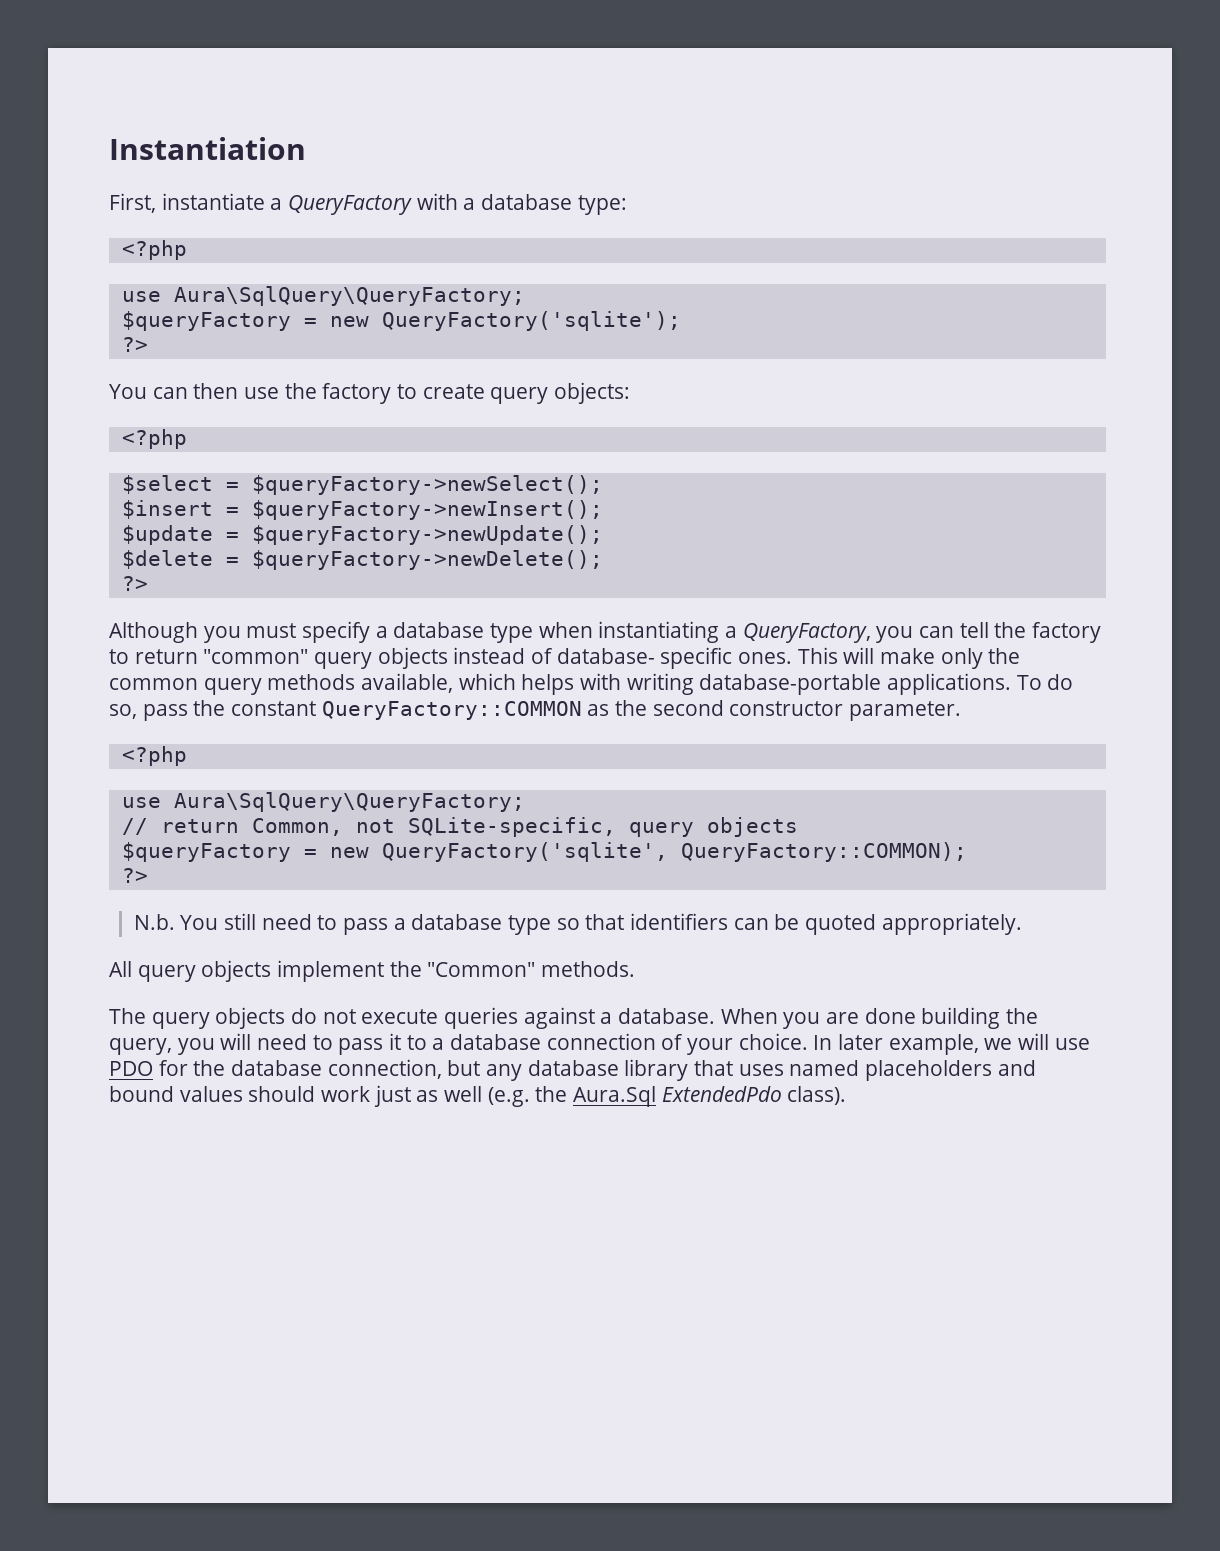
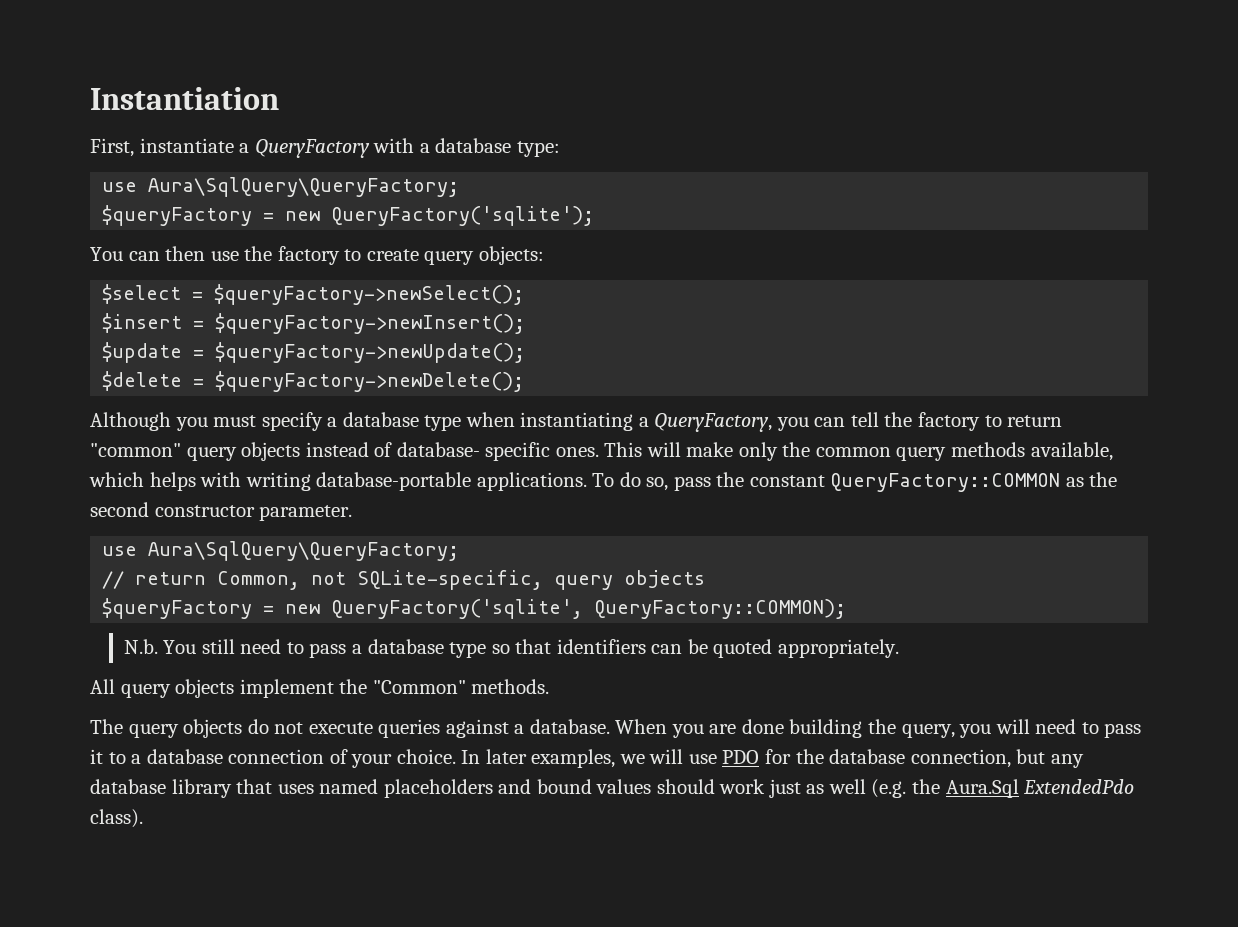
  First, instantiate a QueryFactory with a database type:
- <?php
  $queryFactory = new QueryFactory('sqlite');
- ?>
  You can then use the factory to create query objects:
- <?php
  $delete = $queryFactory->newDelete();
- ?>
  To do so, pass the constant QueryFactory::COMMON as the second constructor parameter.
- <?php
  $queryFactory = new QueryFactory('sqlite', QueryFactory::COMMON);
- ?>
- In later example, we will use PDO for the database connection, but any database library that uses named placeholders and bound values should work just as well (e.g. the Aura.Sql ExtendedPdo class).
+ In later examples, we will use PDO for the database connection, but any database library that uses named placeholders and bound values should work just as well (e.g. the Aura.Sql ExtendedPdo class).

